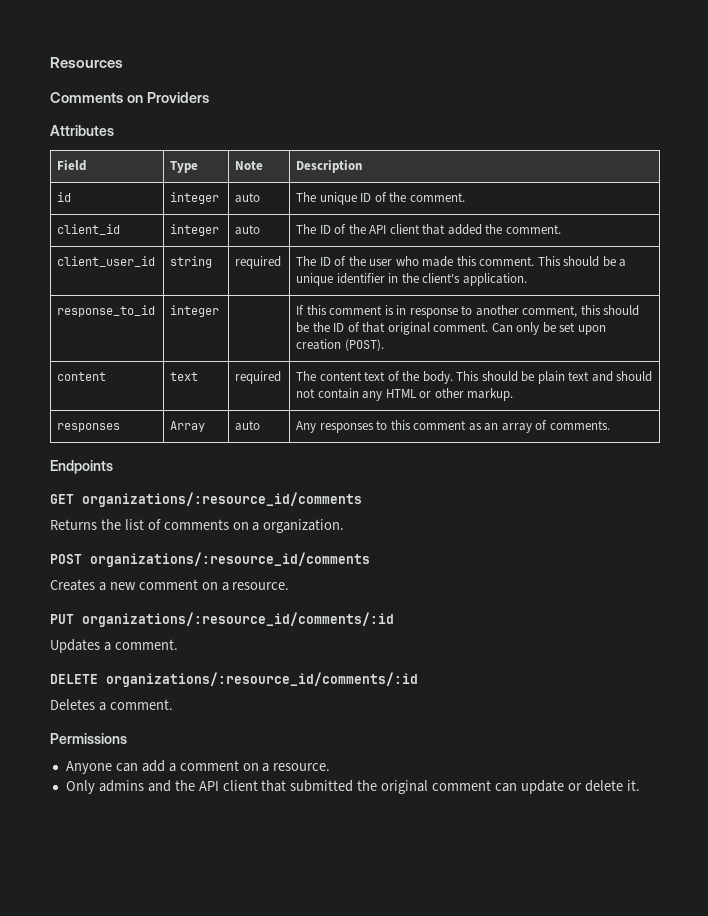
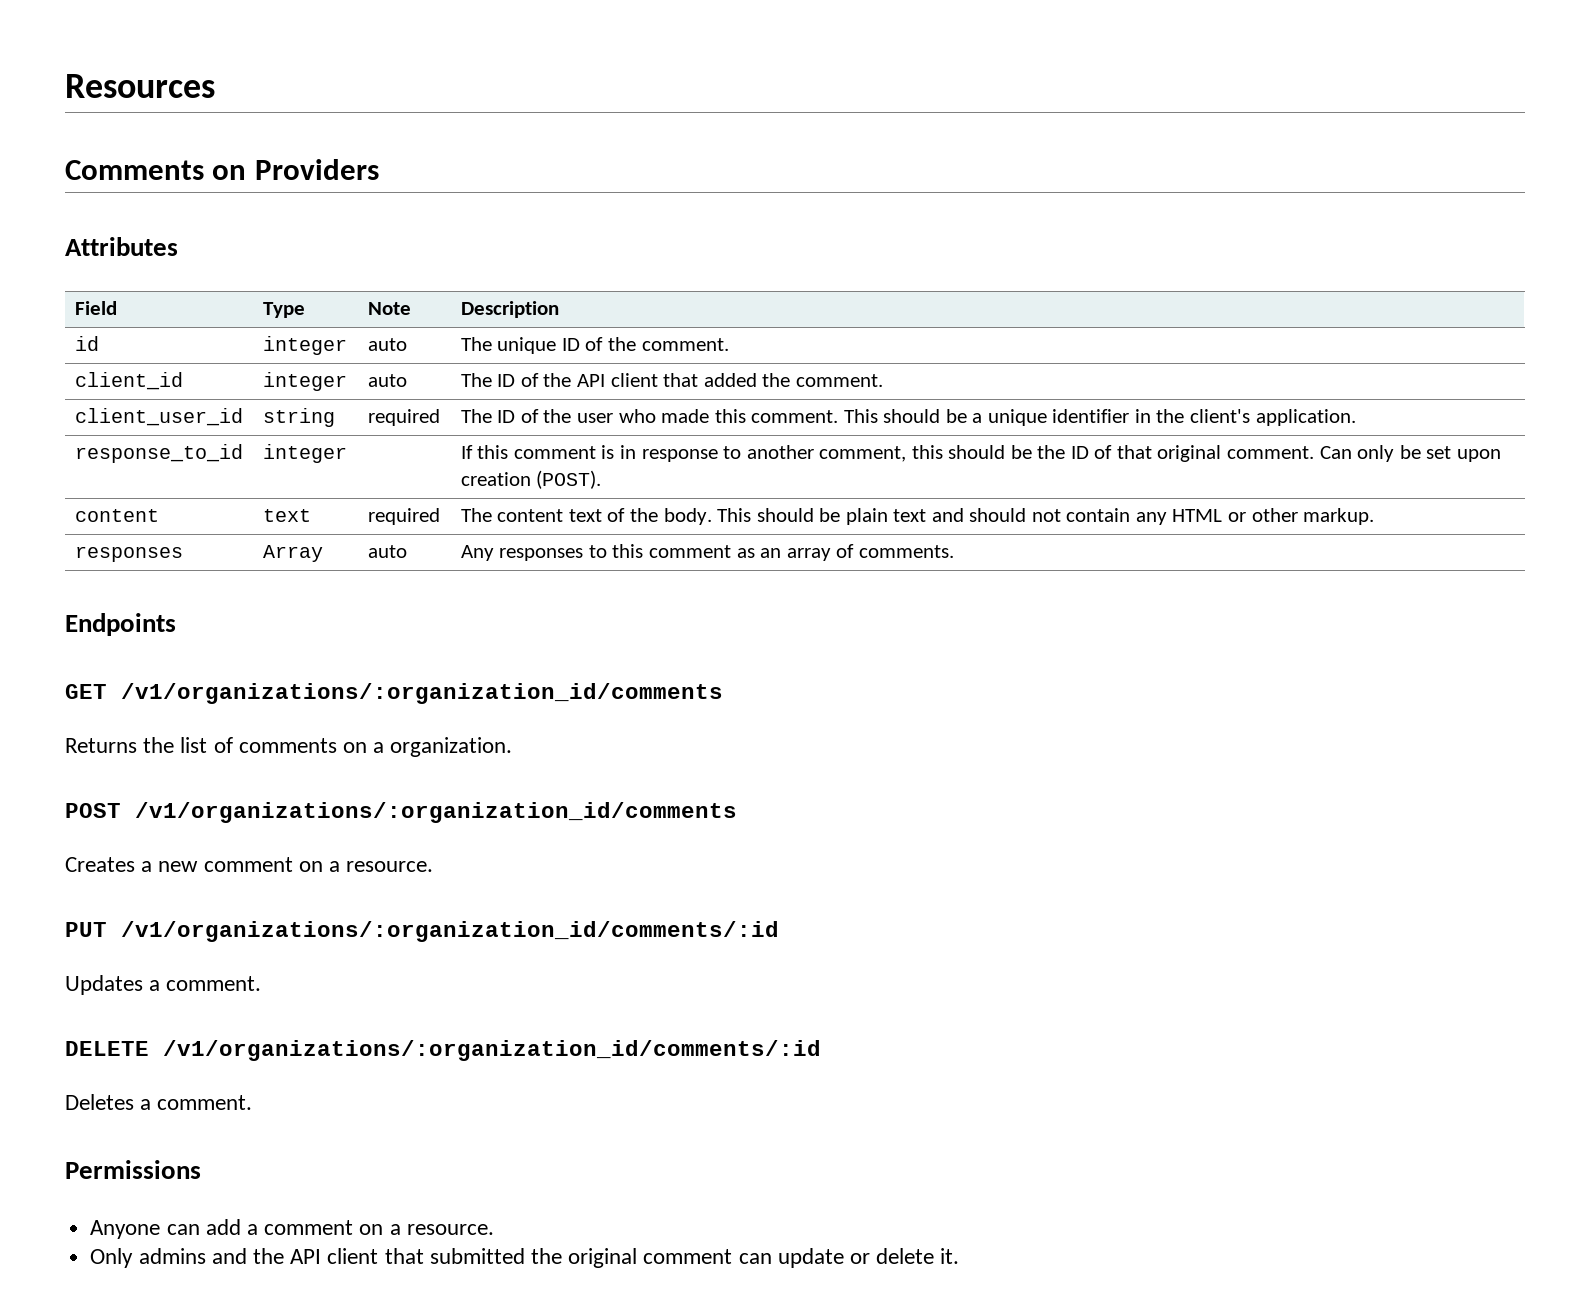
- GET organizations/:resource_id/comments
+ GET /v1/organizations/:organization_id/comments
- POST organizations/:resource_id/comments
+ POST /v1/organizations/:organization_id/comments
- PUT organizations/:resource_id/comments/:id
+ PUT /v1/organizations/:organization_id/comments/:id
- DELETE organizations/:resource_id/comments/:id
+ DELETE /v1/organizations/:organization_id/comments/:id

